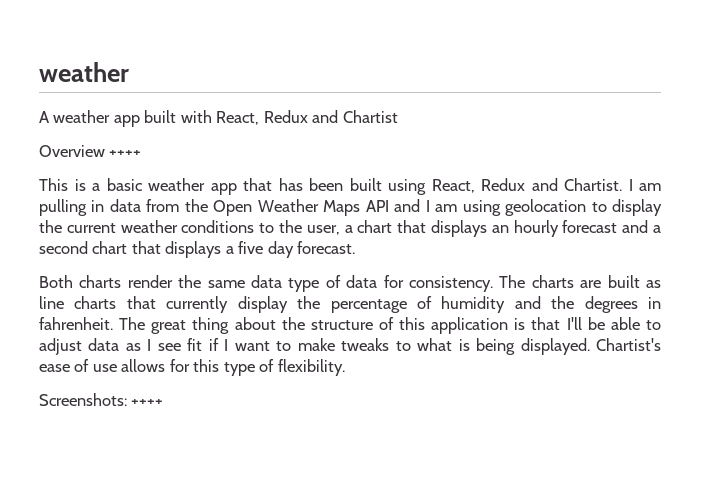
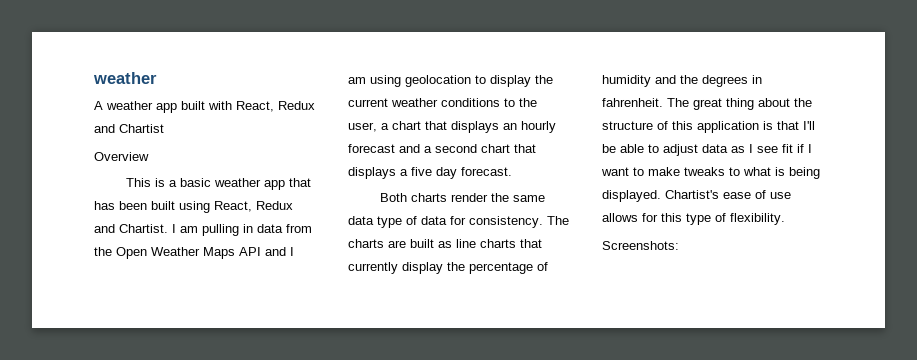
- Overview ++++
+ Overview
- Screenshots: ++++
+ Screenshots:

